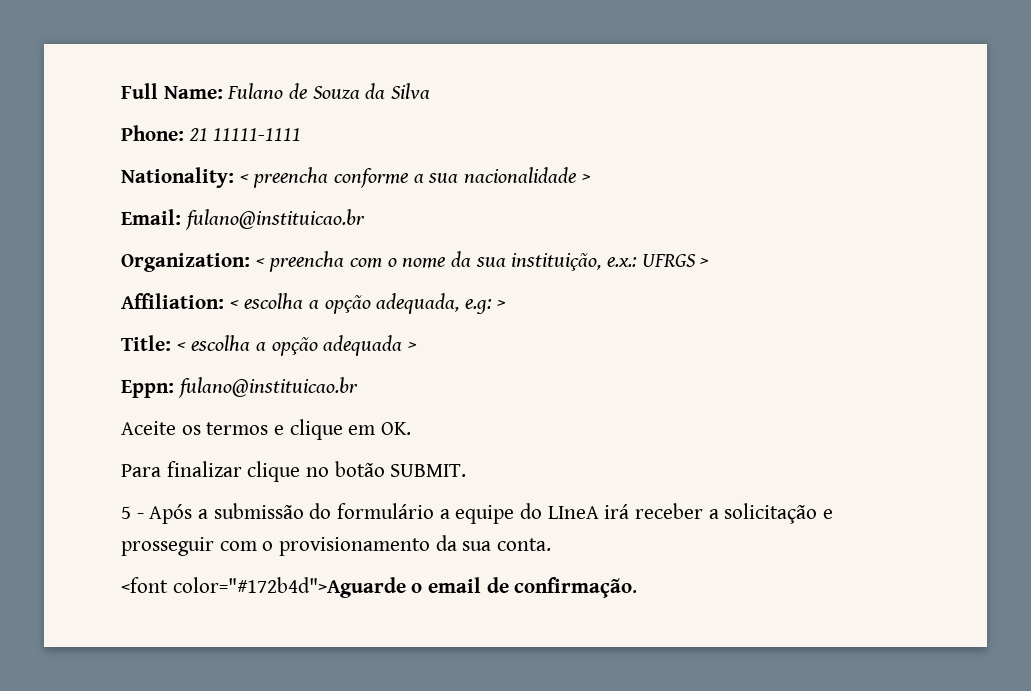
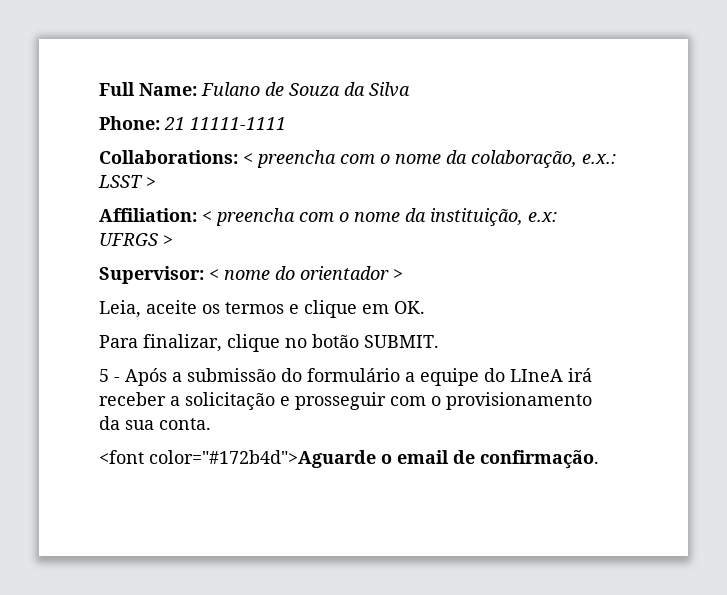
- Nationality: < preencha conforme a sua nacionalidade >
- Email: fulano@instituicao.br
- Organization: < preencha com o nome da sua instituição, e.x.: UFRGS >
+ Collaborations: < preencha com o nome da colaboração, e.x.: LSST >
- Affiliation: < escolha a opção adequada, e.g: >
- Title: < escolha a opção adequada >
- Eppn: fulano@instituicao.br
- Aceite os termos e clique em OK.
+ Affiliation: < preencha com o nome da instituição, e.x: UFRGS >
+ Supervisor: < nome do orientador >
+ Leia, aceite os termos e clique em OK.
- Para finalizar clique no botão SUBMIT.
+ Para finalizar, clique no botão SUBMIT.

